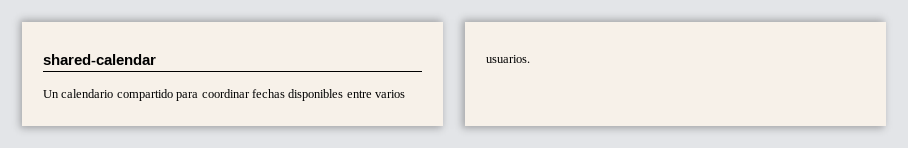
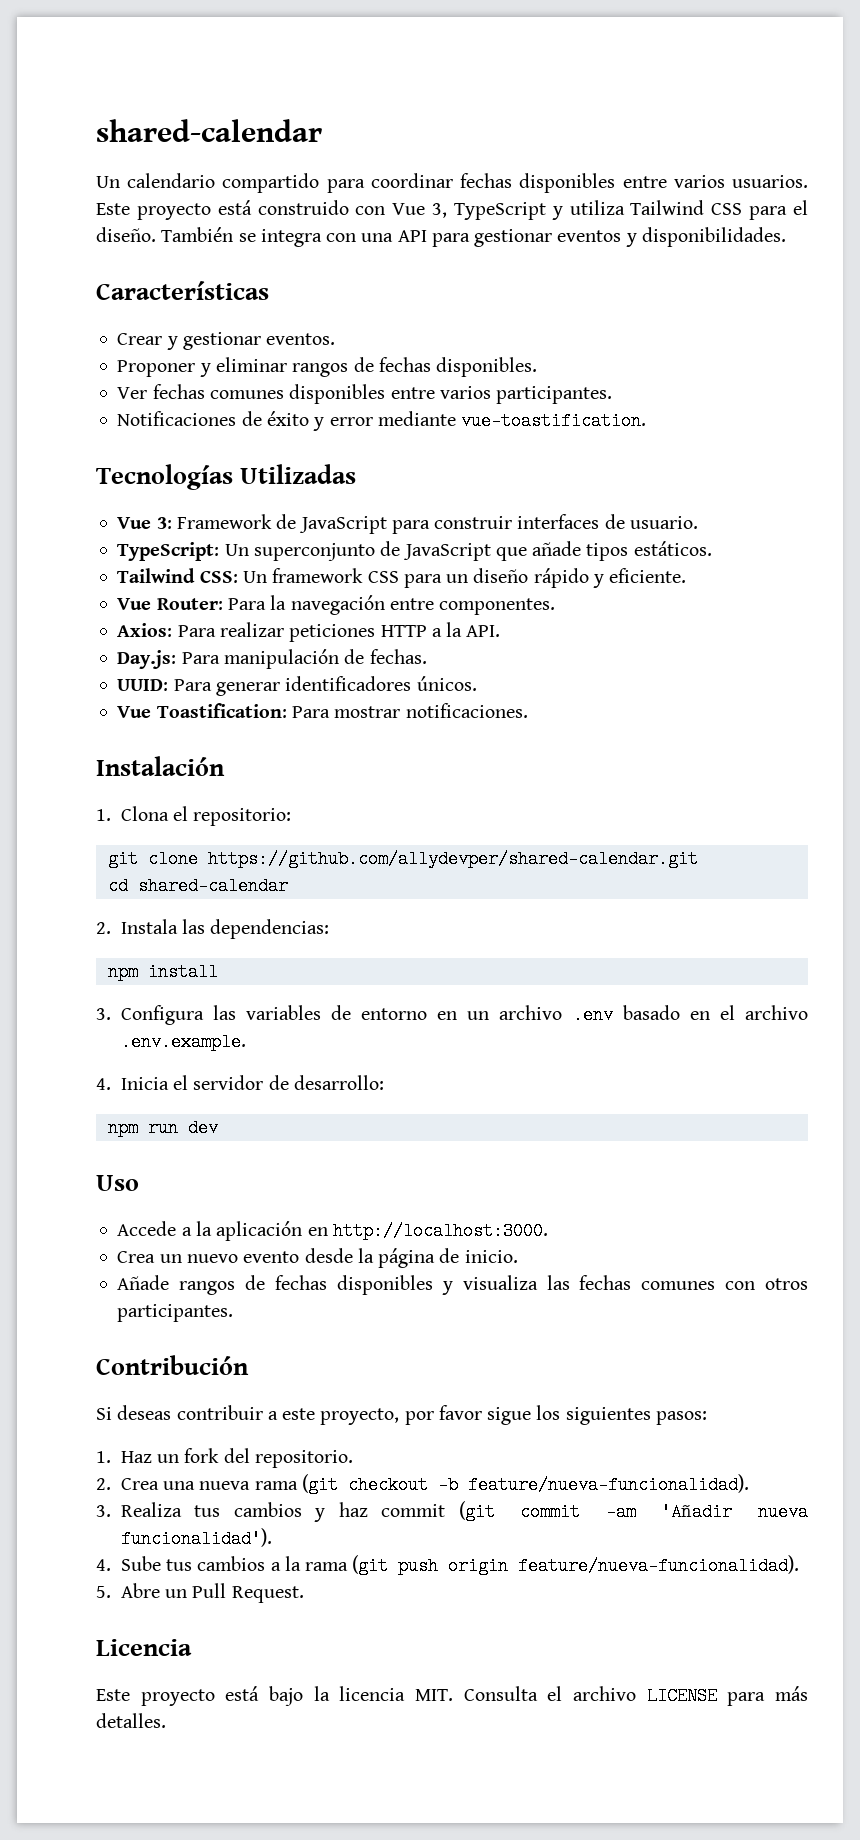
+ Este proyecto está construido con Vue 3, TypeScript y utiliza Tailwind CSS para el diseño. También se integra con una API para gestionar eventos y disponibilidades.
+ Características
+ Crear y gestionar eventos.
+ Proponer y eliminar rangos de fechas disponibles.
+ Ver fechas comunes disponibles entre varios participantes.
+ Notificaciones de éxito y error mediante vue-toastification.
+ Tecnologías Utilizadas
+ Vue 3: Framework de JavaScript para construir interfaces de usuario.
+ TypeScript: Un superconjunto de JavaScript que añade tipos estáticos.
+ Tailwind CSS: Un framework CSS para un diseño rápido y eficiente.
+ Vue Router: Para la navegación entre componentes.
+ Axios: Para realizar peticiones HTTP a la API.
+ Day.js: Para manipulación de fechas.
+ UUID: Para generar identificadores únicos.
+ Vue Toastification: Para mostrar notificaciones.
+ Instalación
+ 1. Clona el repositorio:
+ git clone https://github.com/allydevper/shared-calendar.git
+ cd shared-calendar
+ 2. Instala las dependencias:
+ npm install
+ 3. Configura las variables de entorno en un archivo .env basado en el archivo .env.example.
+ 4. Inicia el servidor de desarrollo:
+ npm run dev
+ Uso
+ Accede a la aplicación en http://localhost:3000.
+ Crea un nuevo evento desde la página de inicio.
+ Añade rangos de fechas disponibles y visualiza las fechas comunes con otros participantes.
+ Contribución
+ Si deseas contribuir a este proyecto, por favor sigue los siguientes pasos:
+ 1. Haz un fork del repositorio.
+ 2. Crea una nueva rama (git checkout -b feature/nueva-funcionalidad).
+ 3. Realiza tus cambios y haz commit (git commit -am 'Añadir nueva funcionalidad').
+ 4. Sube tus cambios a la rama (git push origin feature/nueva-funcionalidad).
+ 5. Abre un Pull Request.
+ Licencia
+ Este proyecto está bajo la licencia MIT. Consulta el archivo LICENSE para más detalles.

